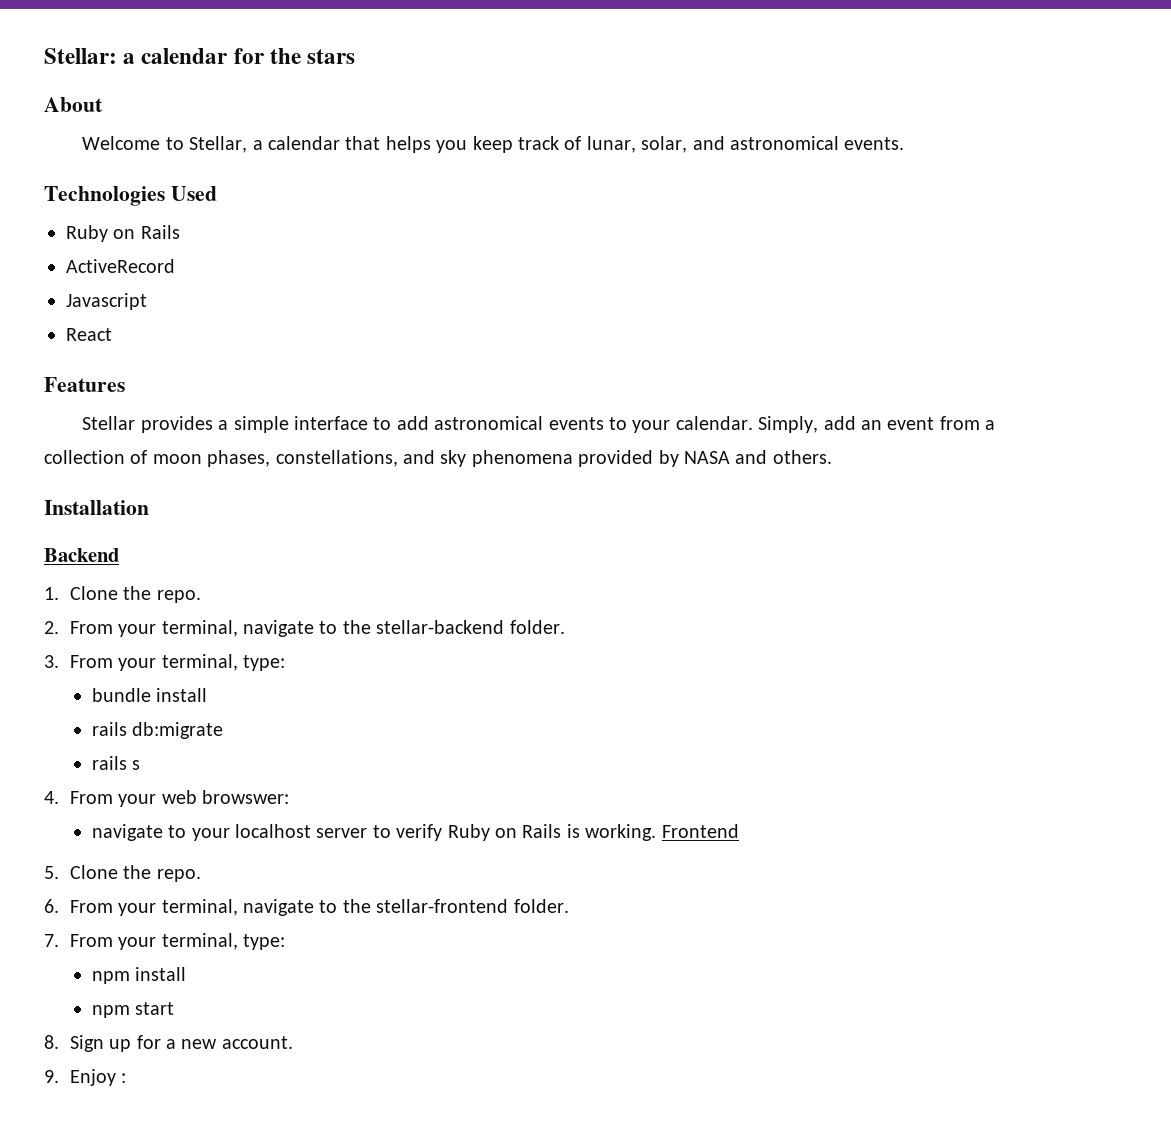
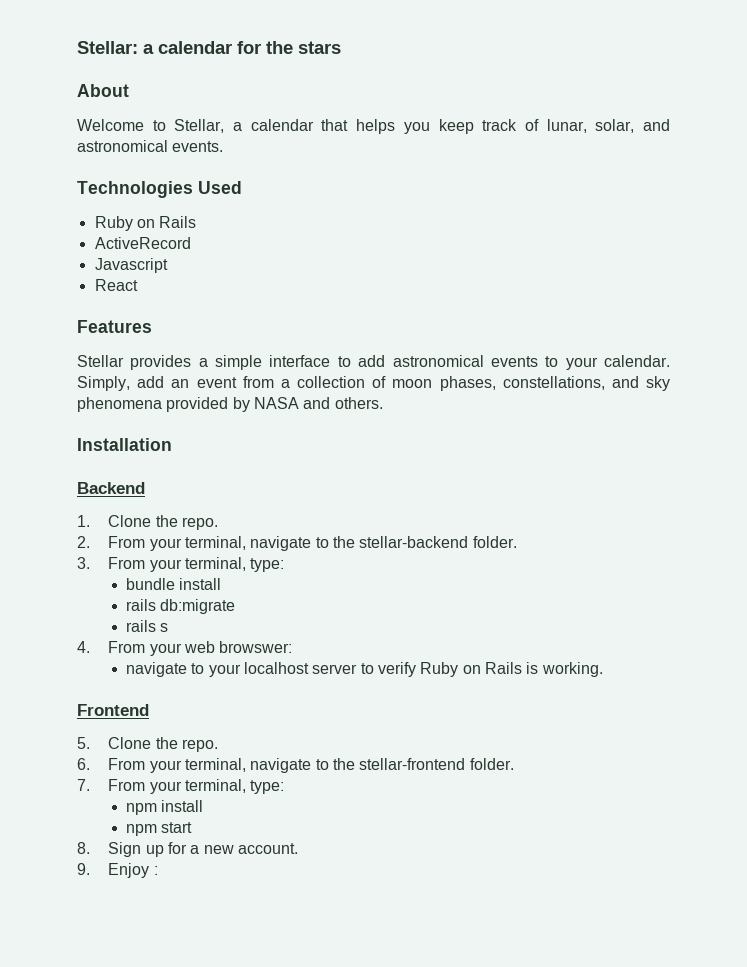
- navigate to your localhost server to verify Ruby on Rails is working. Frontend
+ navigate to your localhost server to verify Ruby on Rails is working.
+ Frontend

